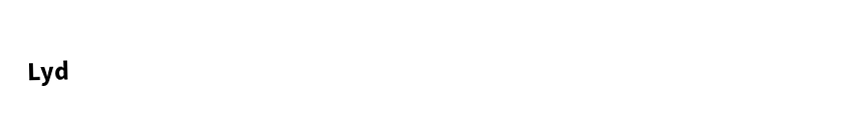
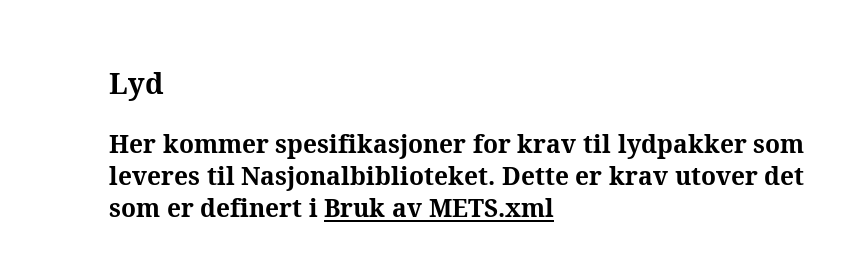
+ Her kommer spesifikasjoner for krav til lydpakker som leveres til Nasjonalbiblioteket. Dette er krav utover det som er definert i Bruk av METS.xml

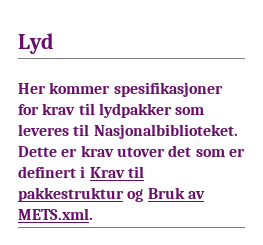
- Dette er krav utover det som er definert i Bruk av METS.xml
+ Dette er krav utover det som er definert i Krav til pakkestruktur og Bruk av METS.xml.

